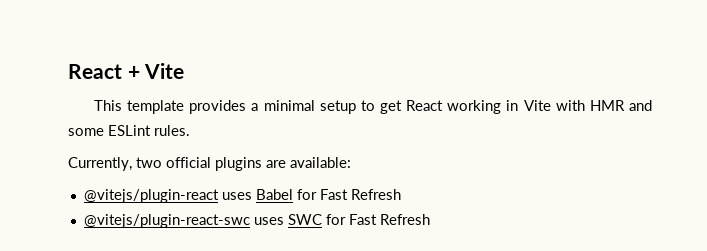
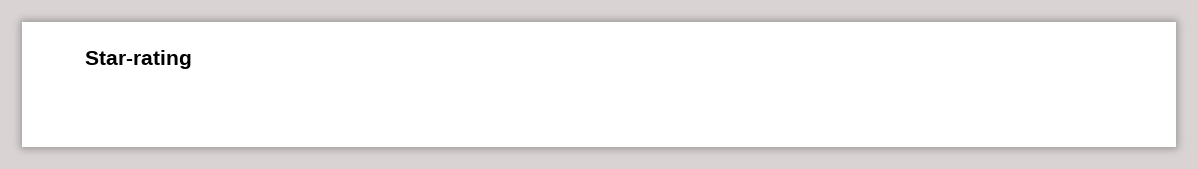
- React + Vite
- This template provides a minimal setup to get React working in Vite with HMR and some ESLint rules.
- Currently, two official plugins are available:
- @vitejs/plugin-react uses Babel for Fast Refresh
- @vitejs/plugin-react-swc uses SWC for Fast Refresh
+ Star-rating

